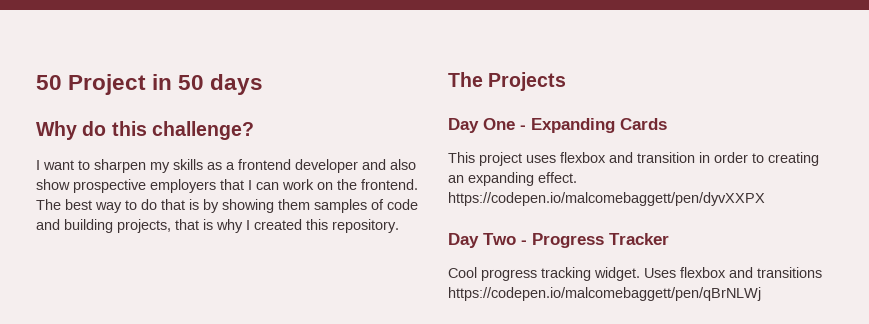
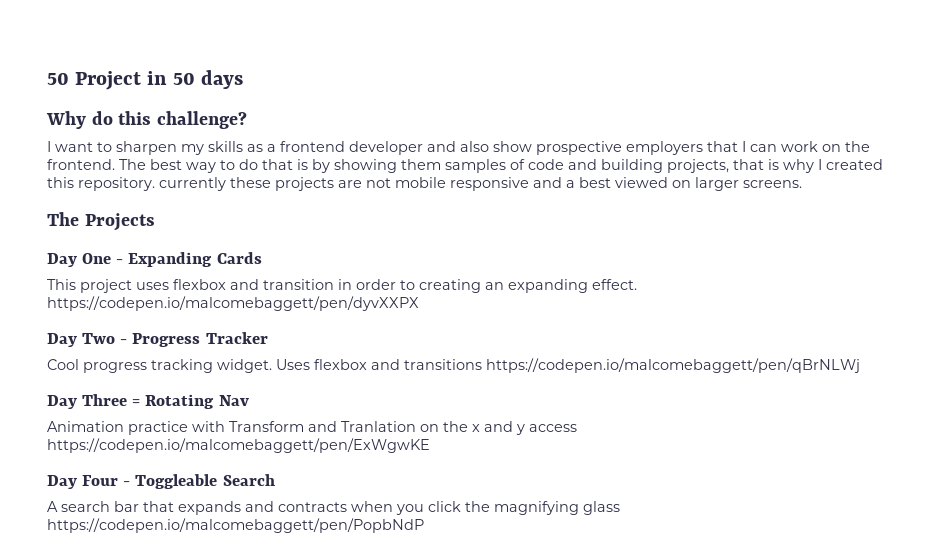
- The best way to do that is by showing them samples of code and building projects, that is why I created this repository.
+ The best way to do that is by showing them samples of code and building projects, that is why I created this repository. currently these projects are not mobile responsive and a best viewed on larger screens.
+ Day Three = Rotating Nav
+ Animation practice with Transform and Tranlation on the x and y access https://codepen.io/malcomebaggett/pen/ExWgwKE
+ Day Four - Toggleable Search
+ A search bar that expands and contracts when you click the magnifying glass https://codepen.io/malcomebaggett/pen/PopbNdP

